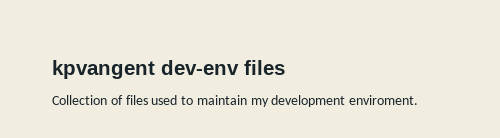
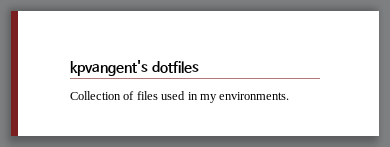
- kpvangent dev-env files
+ kpvangent's dotfiles
- Collection of files used to maintain my development enviroment.
+ Collection of files used in my environments.

